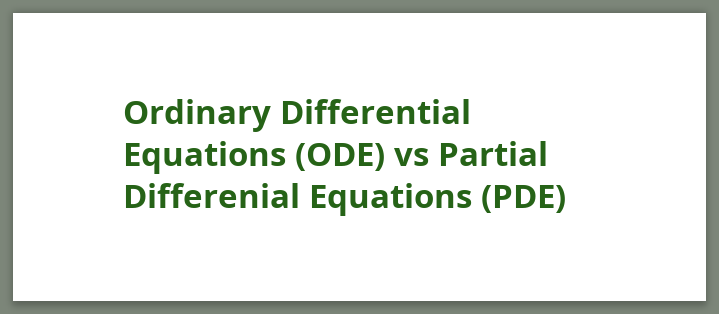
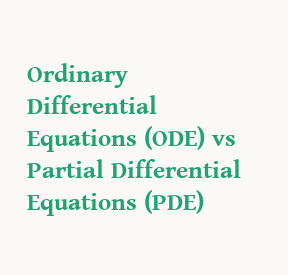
- Ordinary Differential Equations (ODE) vs Partial Differenial Equations (PDE)
+ Ordinary Differential Equations (ODE) vs Partial Differential Equations (PDE)

